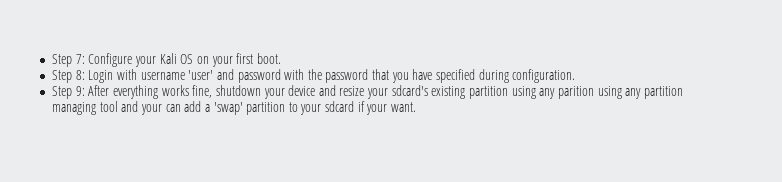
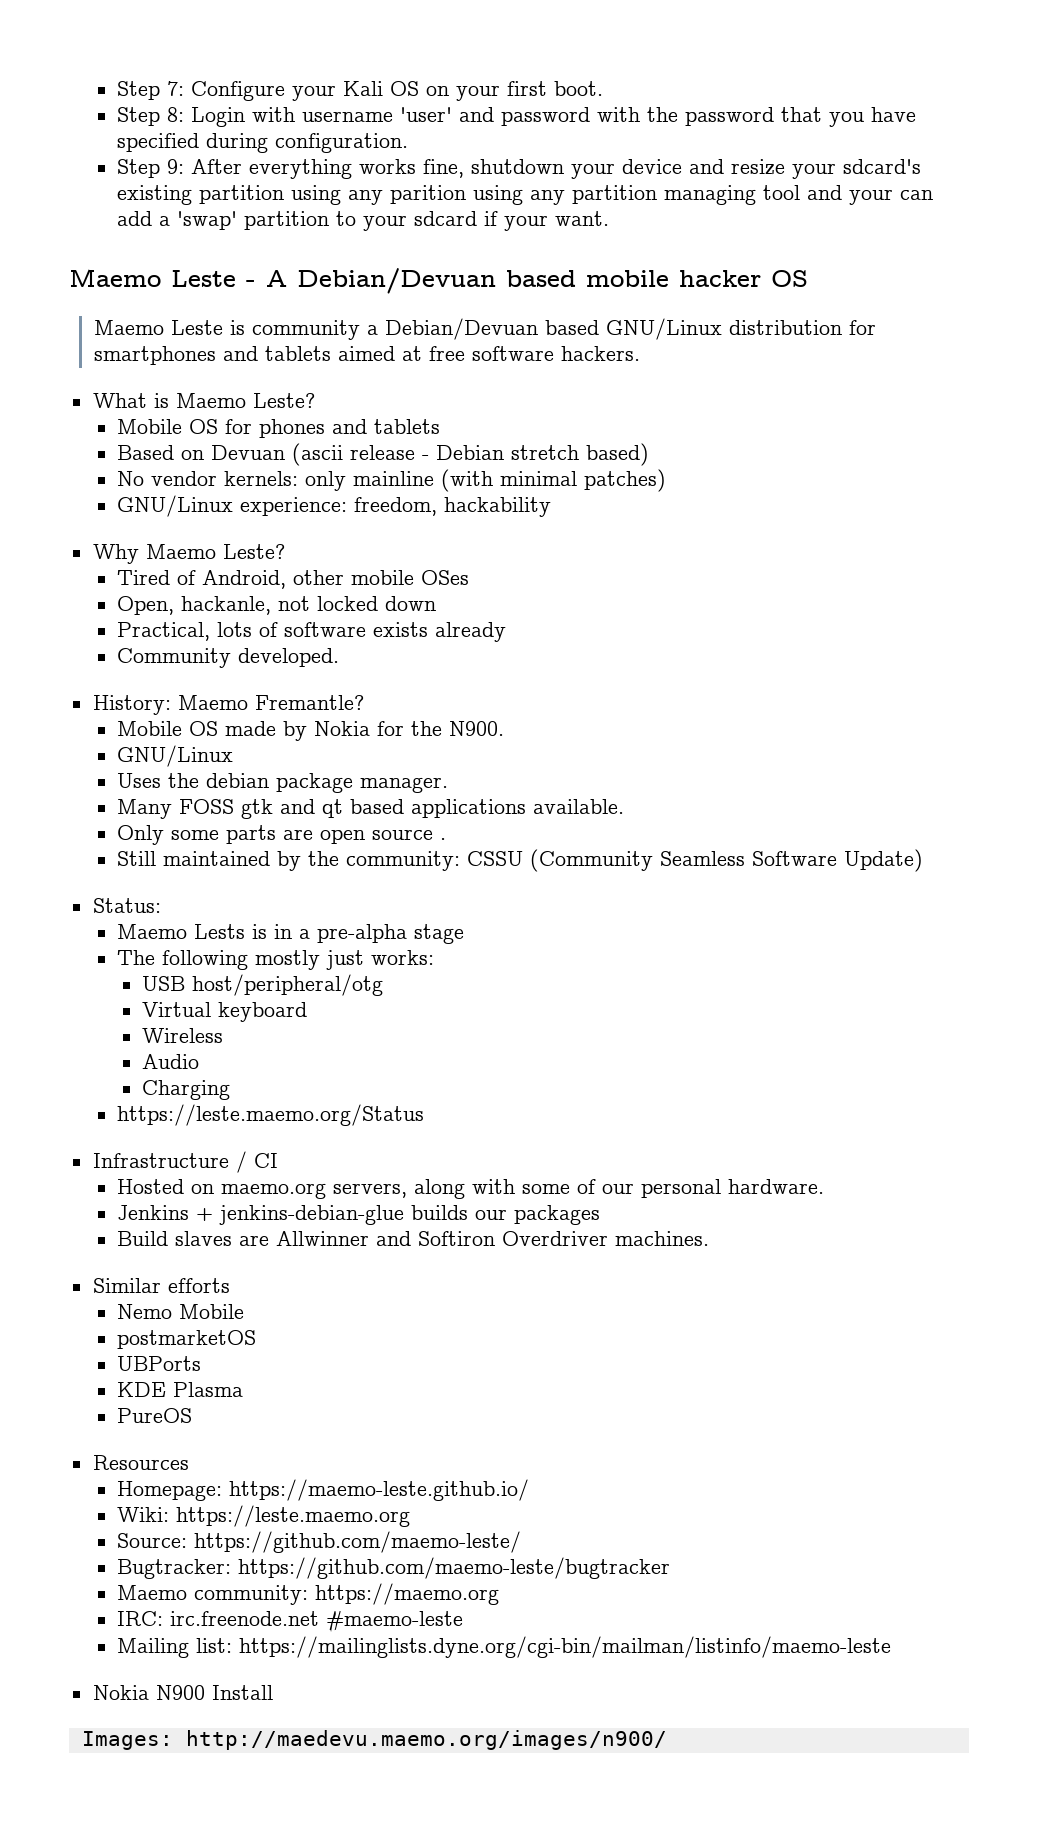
+ Maemo Leste - A Debian/Devuan based mobile hacker OS
+ Maemo Leste is community a Debian/Devuan based GNU/Linux distribution for smartphones and tablets aimed at free software hackers.
+ What is Maemo Leste?
+ Mobile OS for phones and tablets
+ Based on Devuan (ascii release - Debian stretch based)
+ No vendor kernels: only mainline (with minimal patches)
+ GNU/Linux experience: freedom, hackability
+ Why Maemo Leste?
+ Tired of Android, other mobile OSes
+ Open, hackanle, not locked down
+ Practical, lots of software exists already
+ Community developed.
+ History: Maemo Fremantle?
+ Mobile OS made by Nokia for the N900.
+ GNU/Linux
+ Uses the debian package manager.
+ Many FOSS gtk and qt based applications available.
+ Only some parts are open source .
+ Still maintained by the community: CSSU (Community Seamless Software Update)
+ Status:
+ Maemo Lests is in a pre-alpha stage
+ The following mostly just works:
+ USB host/peripheral/otg
+ Virtual keyboard
+ Wireless
+ Audio
+ Charging
+ https://leste.maemo.org/Status
+ Infrastructure / CI
+ Hosted on maemo.org servers, along with some of our personal hardware.
+ Jenkins + jenkins-debian-glue builds our packages
+ Build slaves are Allwinner and Softiron Overdriver machines.
+ Similar efforts
+ Nemo Mobile
+ postmarketOS
+ UBPorts
+ KDE Plasma
+ PureOS
+ Resources
+ Homepage: https://maemo-leste.github.io/
+ Wiki: https://leste.maemo.org
+ Source: https://github.com/maemo-leste/
+ Bugtracker: https://github.com/maemo-leste/bugtracker
+ Maemo community: https://maemo.org
+ IRC: irc.freenode.net #maemo-leste
+ Mailing list: https://mailinglists.dyne.org/cgi-bin/mailman/listinfo/maemo-leste
+ Nokia N900 Install
+ Images: http://maedevu.maemo.org/images/n900/

